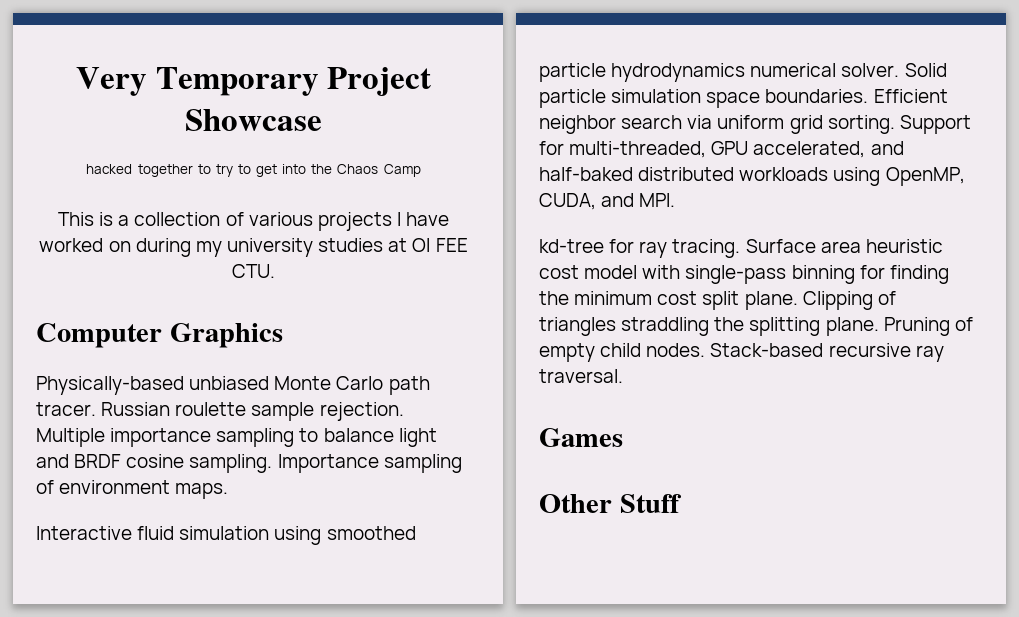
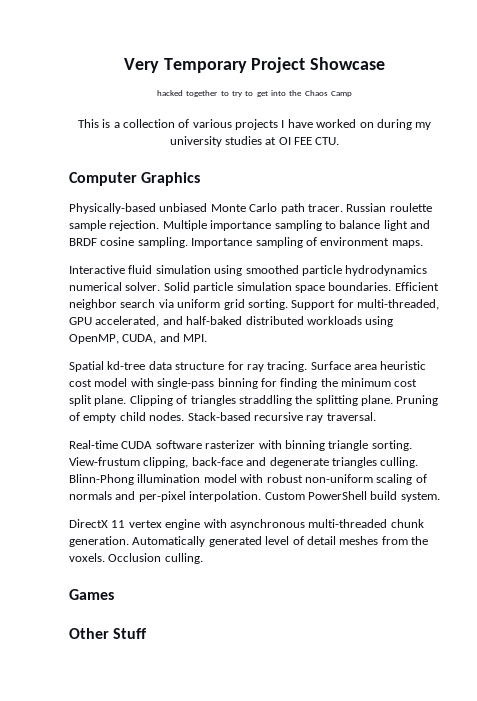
- kd-tree for ray tracing.
+ Spatial kd-tree data structure for ray tracing.
+ Real-time CUDA software rasterizer with binning triangle sorting. View-frustum clipping, back-face and degenerate triangles culling. Blinn-Phong illumination model with robust non-uniform scaling of normals and per-pixel interpolation. Custom PowerShell build system.
+ DirectX 11 vertex engine with asynchronous multi-threaded chunk generation. Automatically generated level of detail meshes from the voxels. Occlusion culling.

